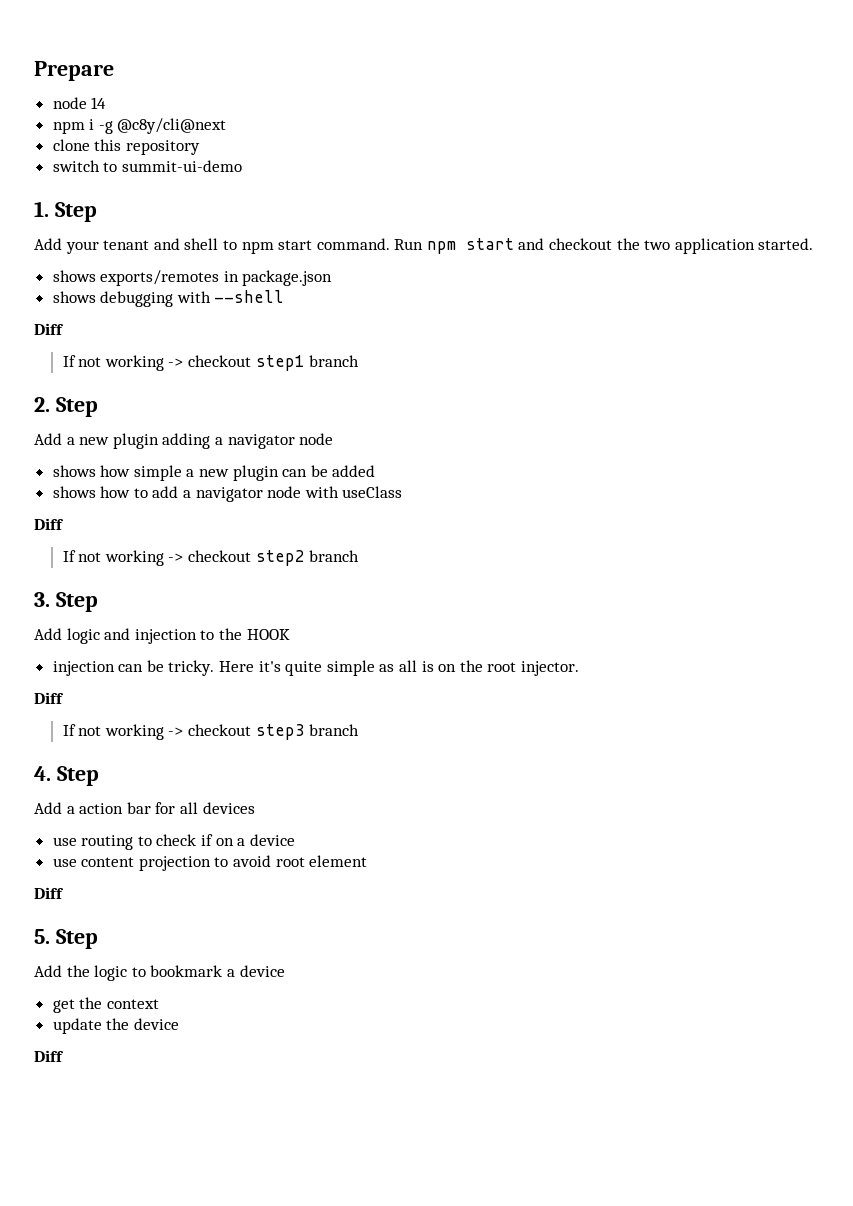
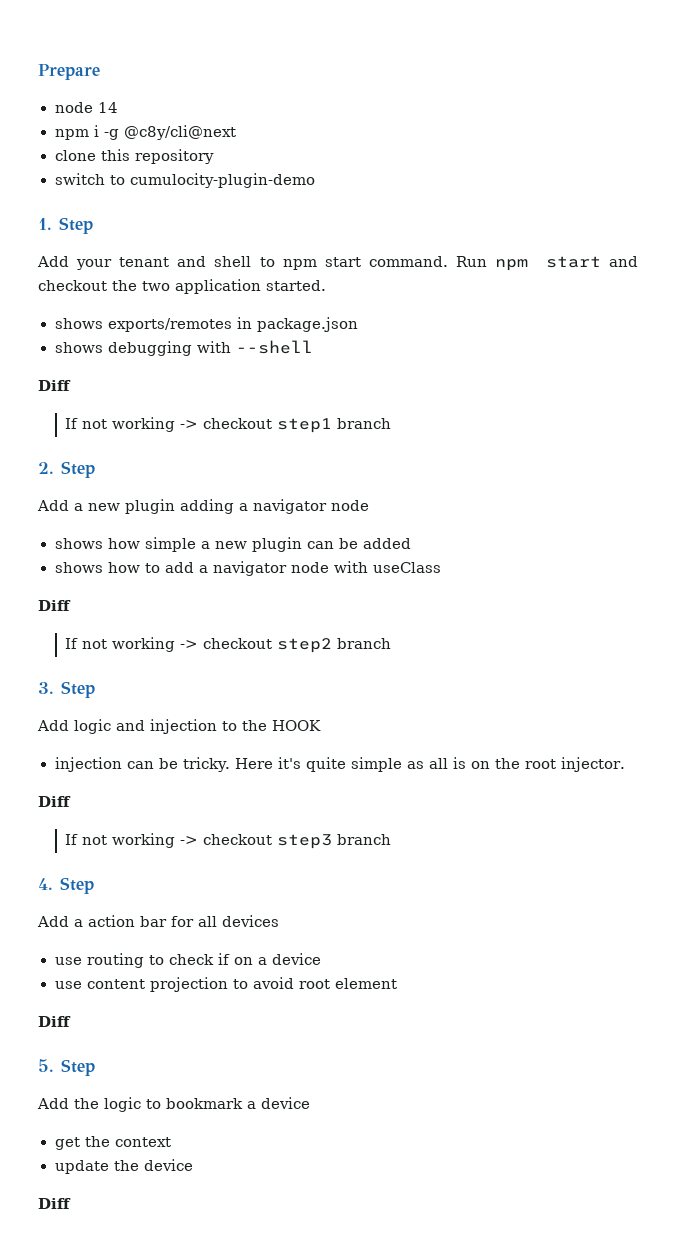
- switch to summit-ui-demo
+ switch to cumulocity-plugin-demo

